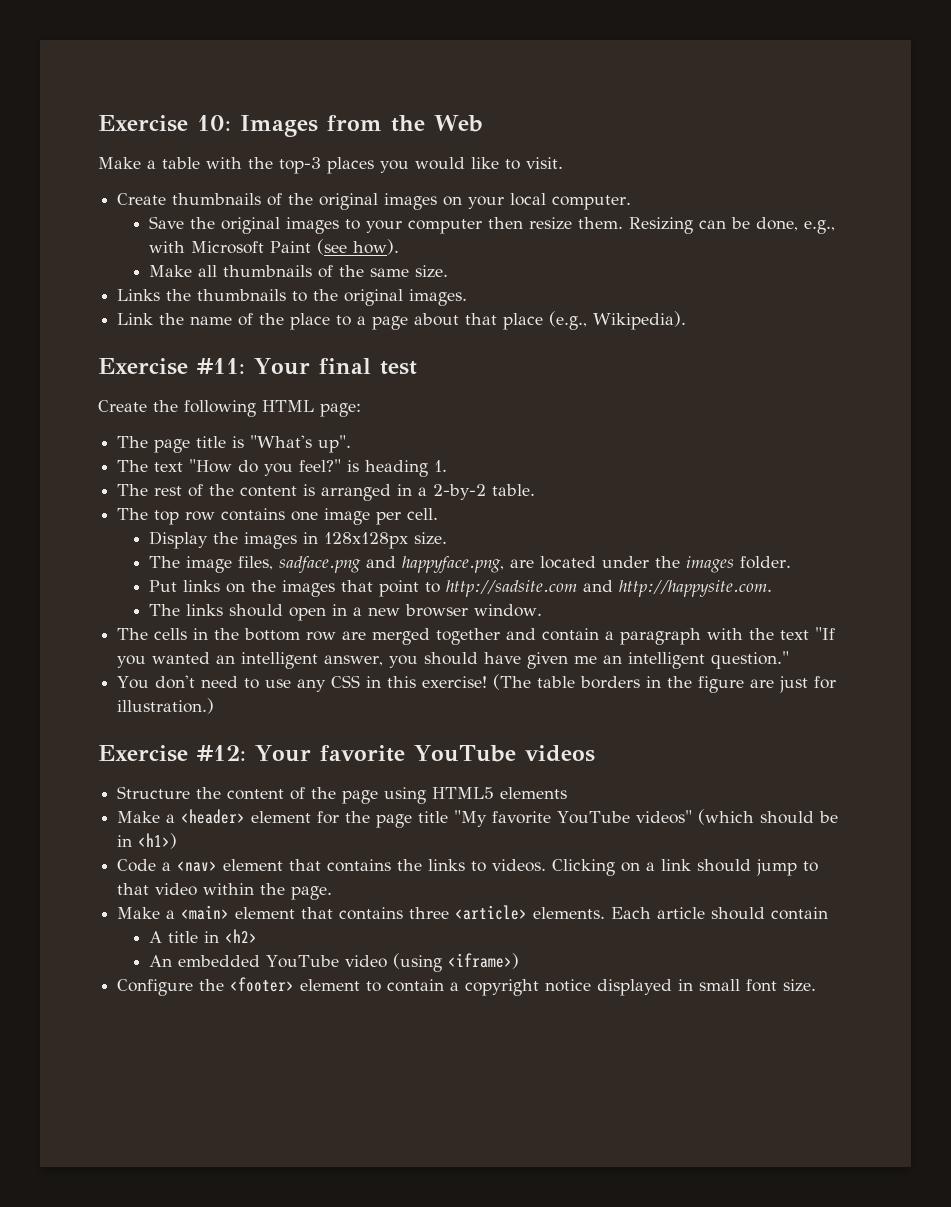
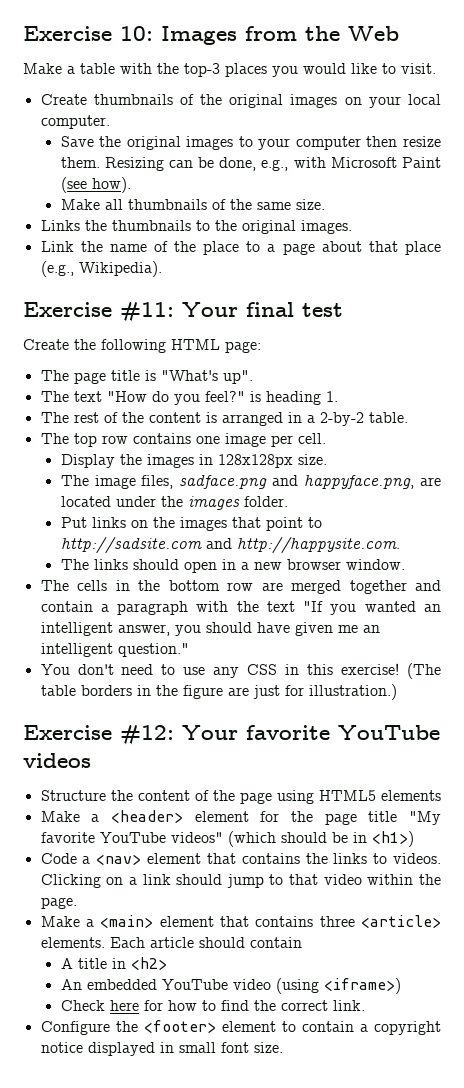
+ Check here for how to find the correct link.

